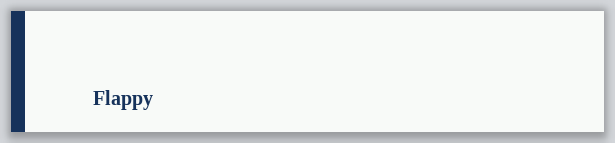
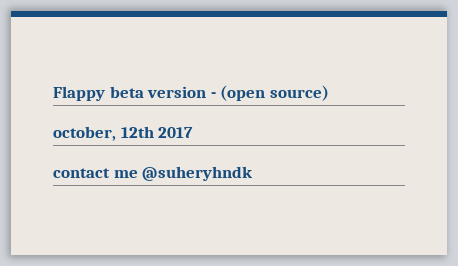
- Flappy
+ Flappy beta version - (open source)
+ october, 12th 2017
+ contact me @suheryhndk

